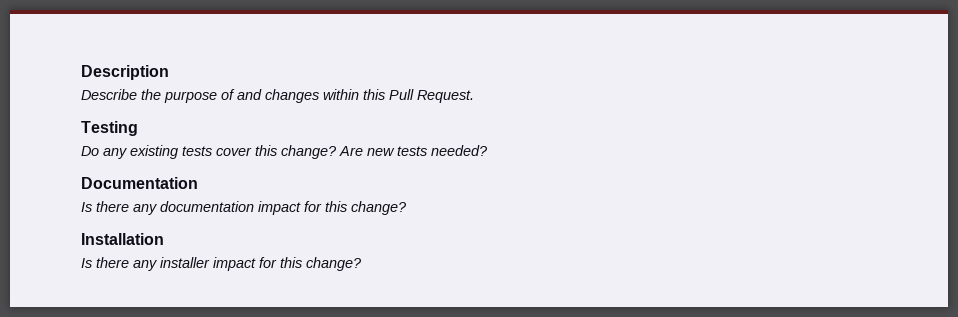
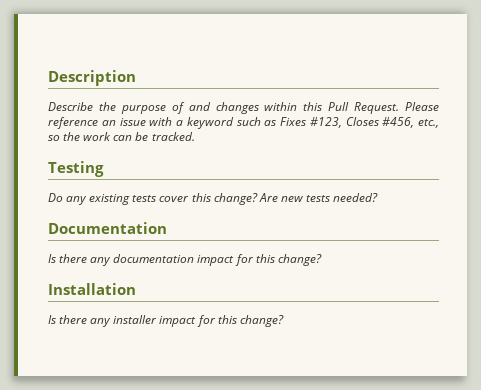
+ Please reference an issue with a keyword such as Fixes #123, Closes #456, etc., so the work can be tracked.

